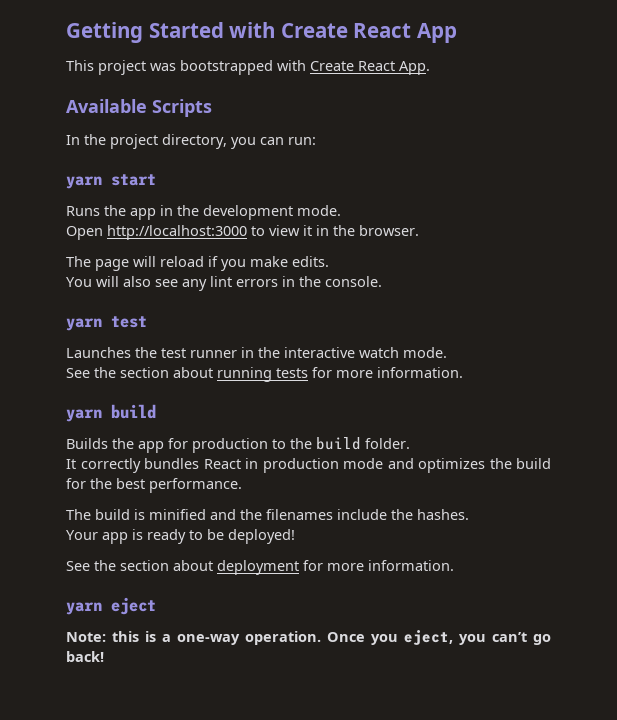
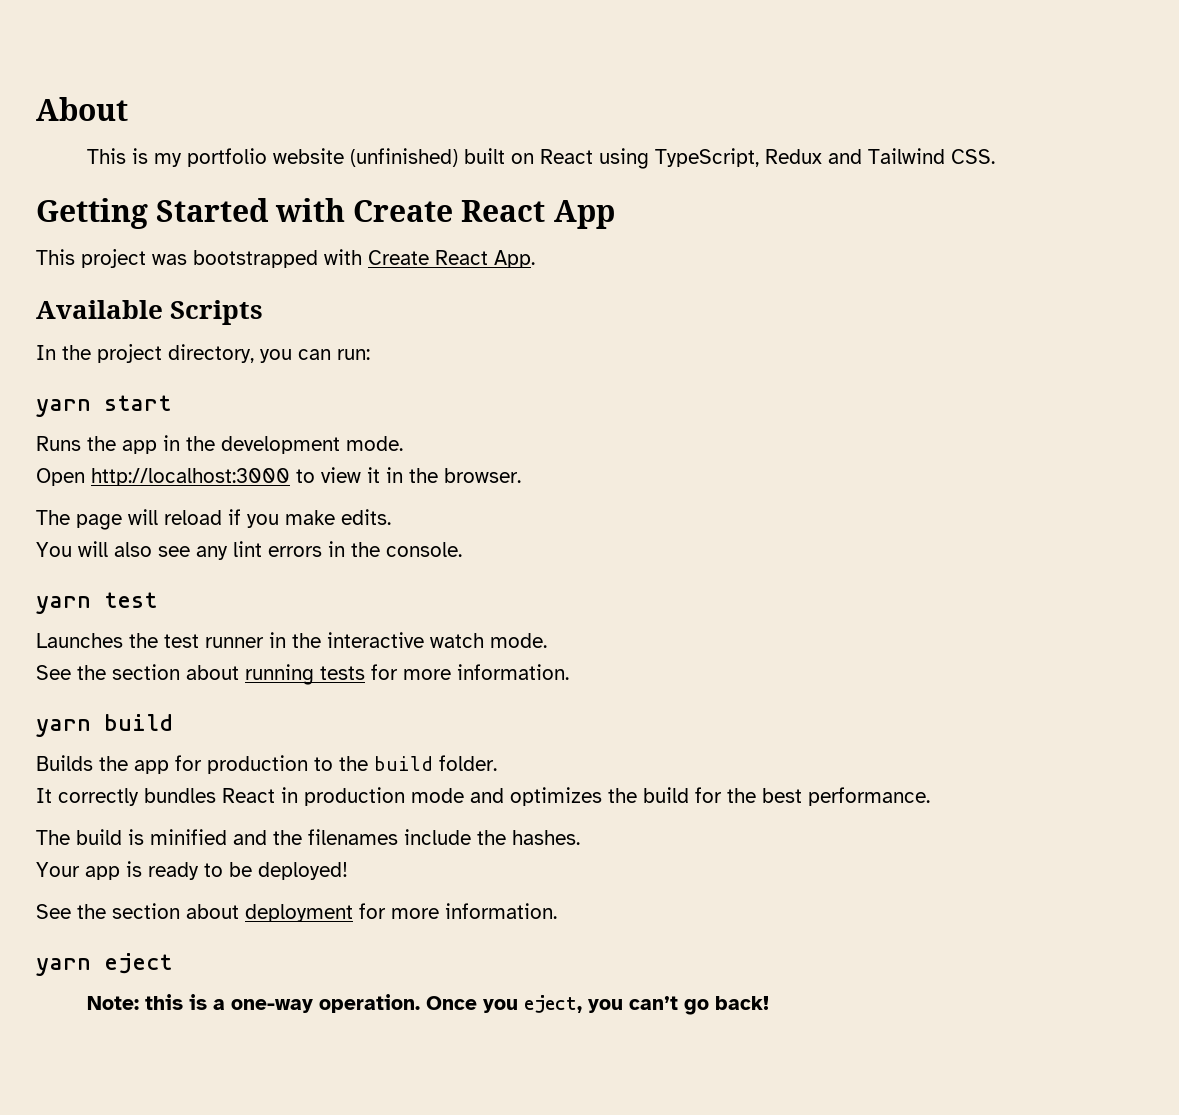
+ About
+ This is my portfolio website (unfinished) built on React using TypeScript, Redux and Tailwind CSS.

